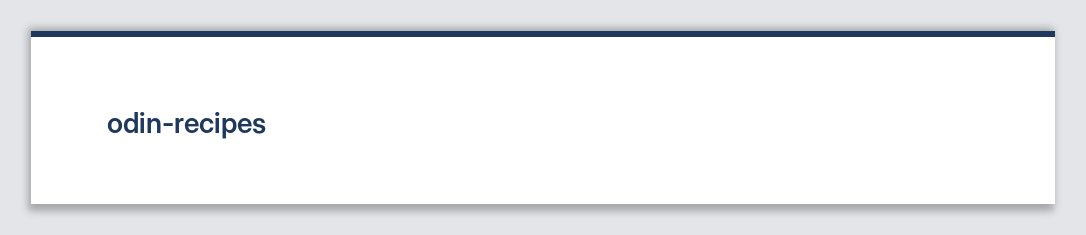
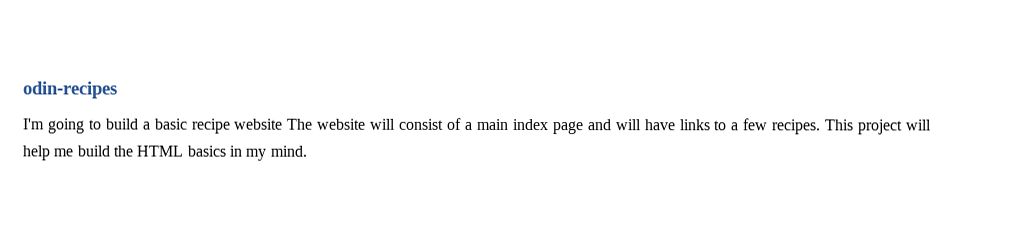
+ I'm going to build a basic recipe website The website will consist of a main index page and will have links to a few recipes. This project will help me build the HTML basics in my mind.

